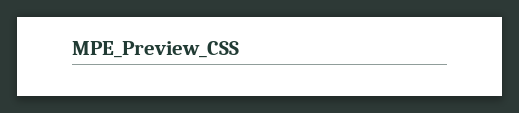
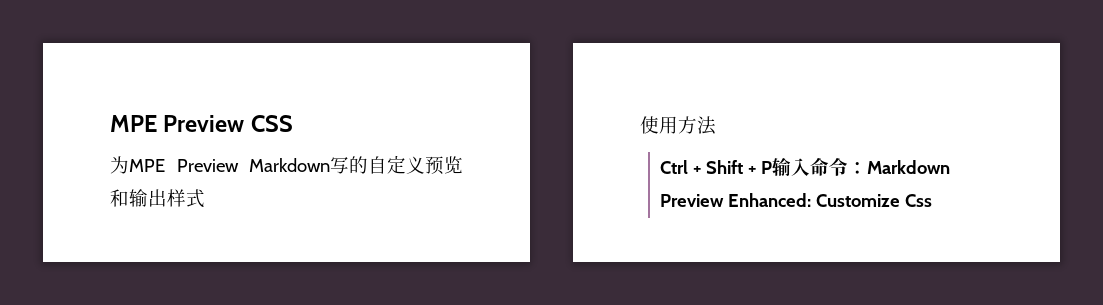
- MPE_Preview_CSS
+ MPE Preview CSS
+ 为MPE Preview Markdown写的自定义预览和输出样式
+ 使用方法
+ Ctrl + Shift + P输入命令：Markdown Preview Enhanced: Customize Css

